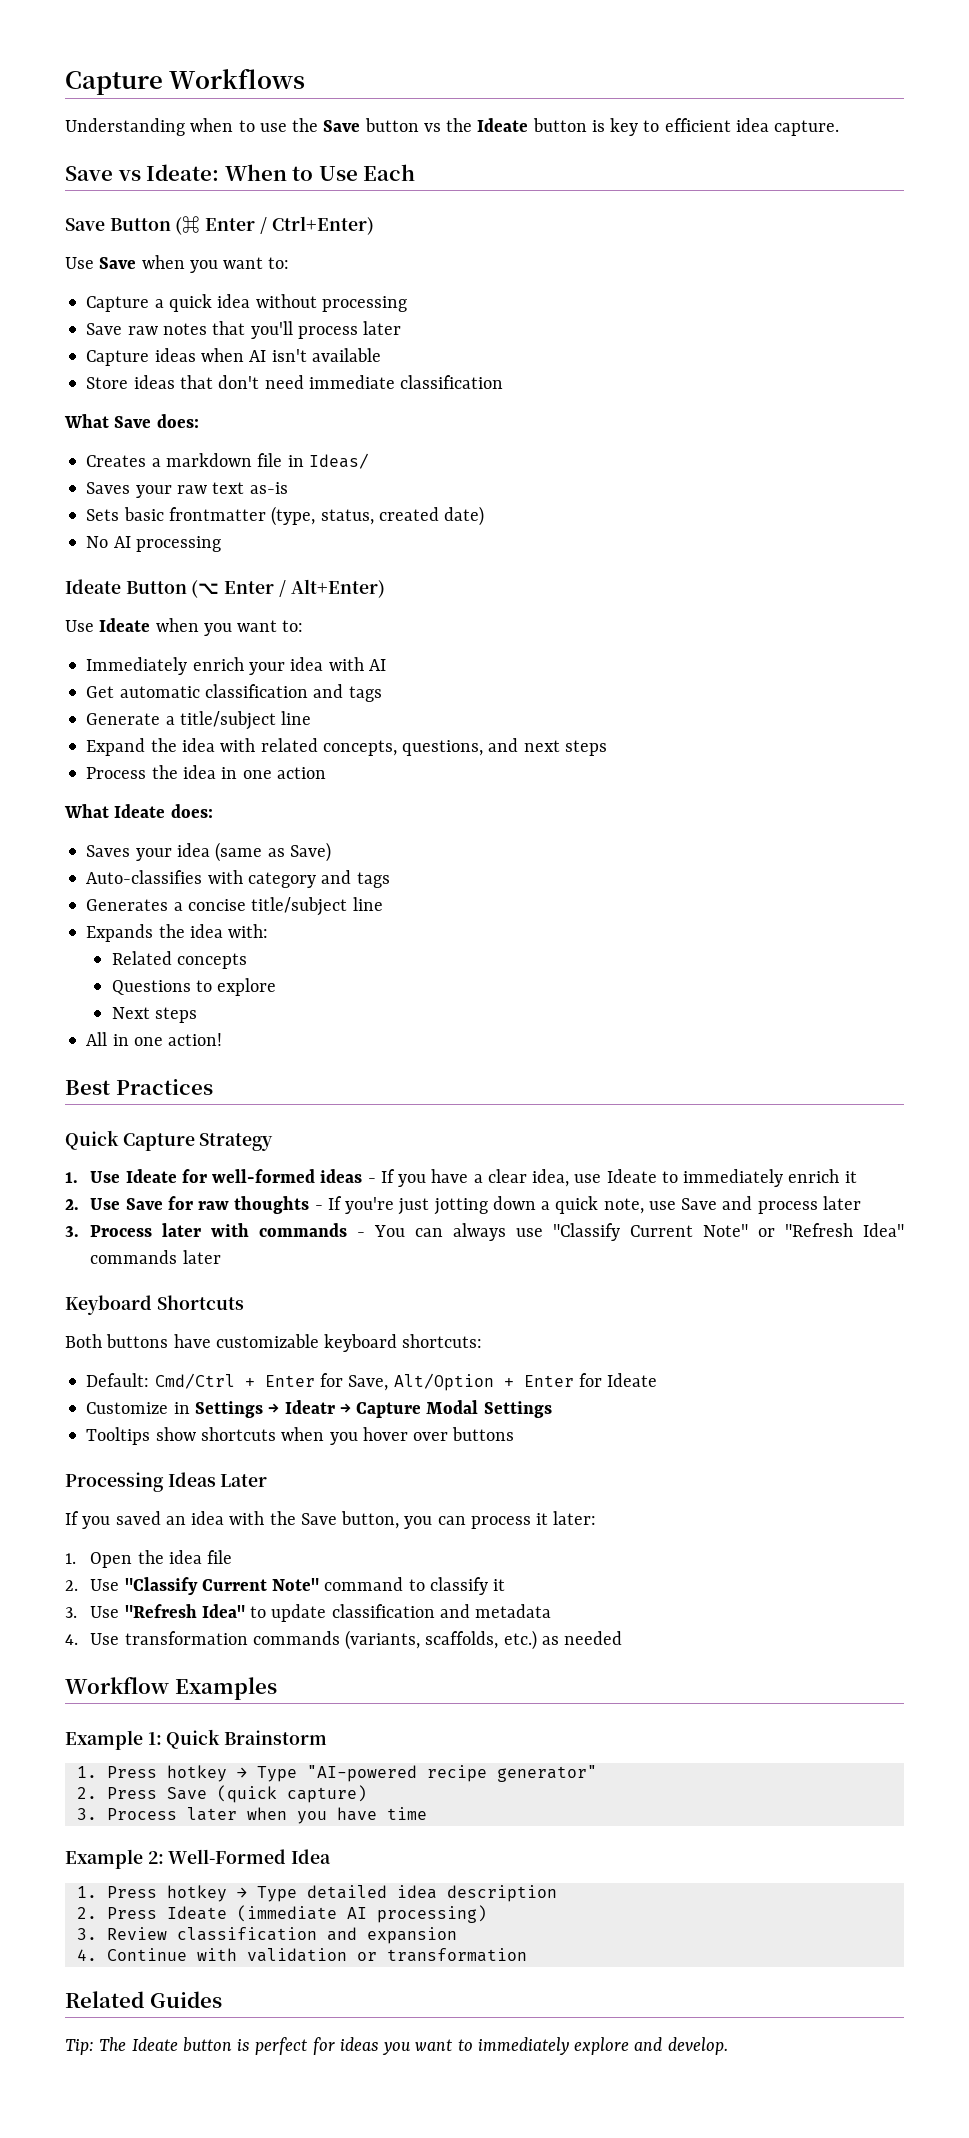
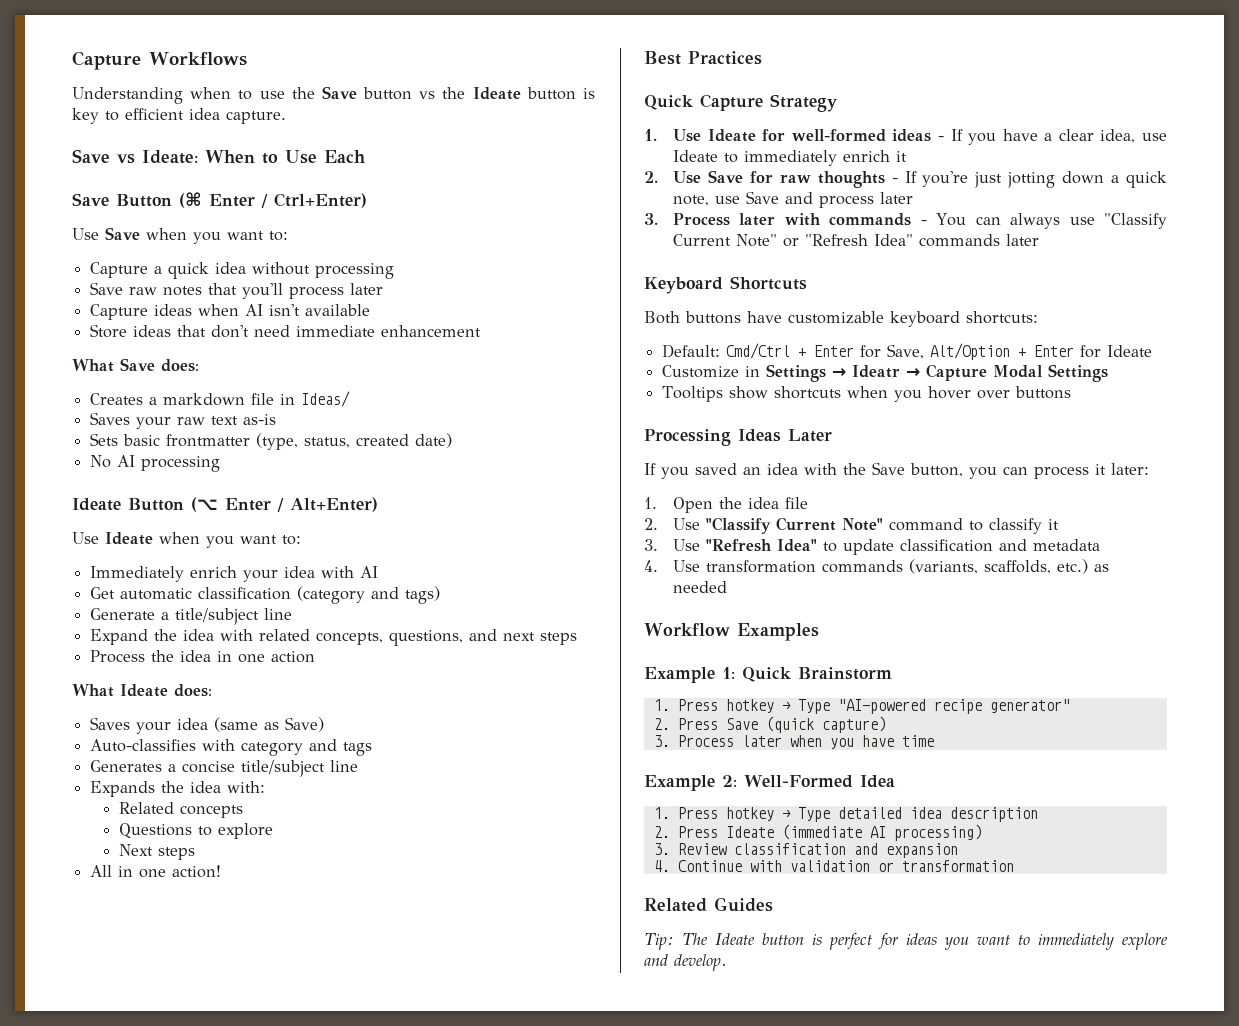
- Store ideas that don't need immediate classification
+ Store ideas that don't need immediate enhancement
- Get automatic classification and tags
+ Get automatic classification (category and tags)

